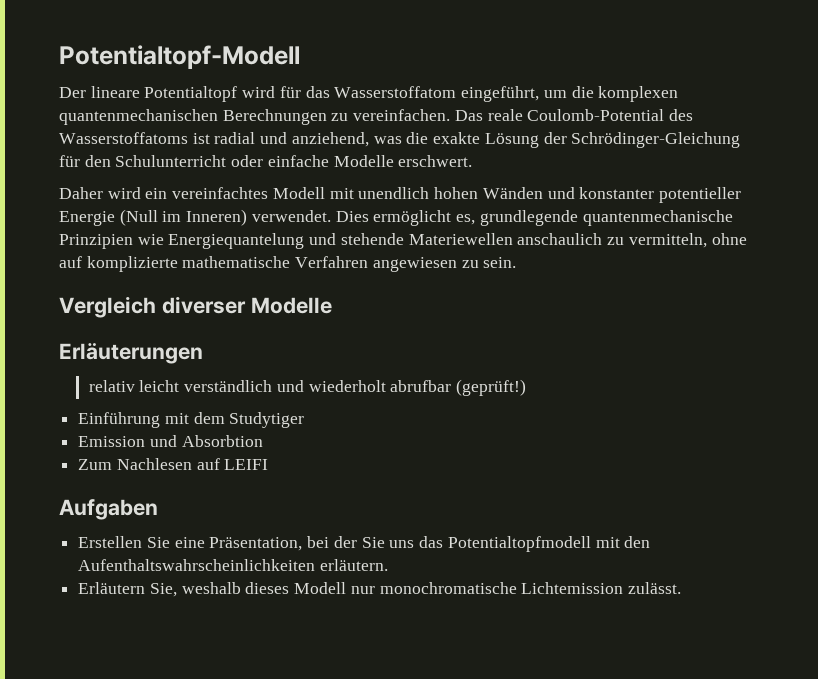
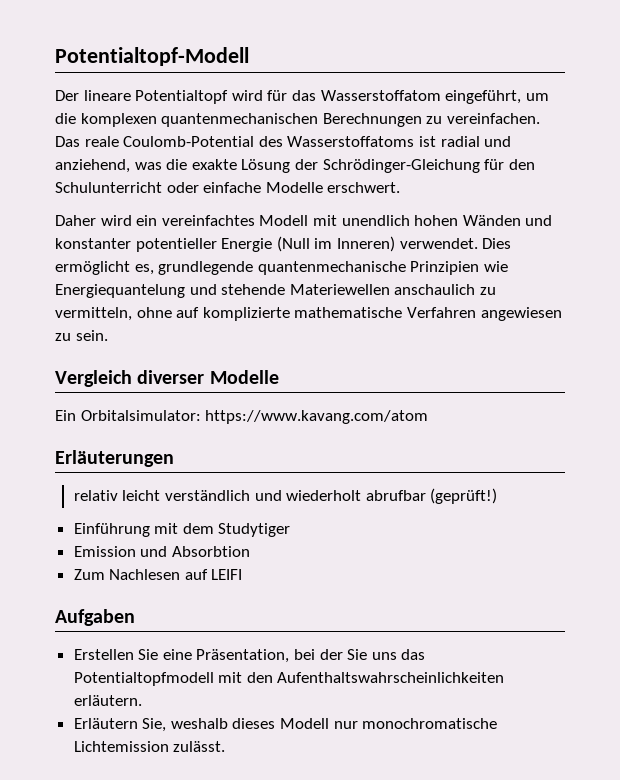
+ Ein Orbitalsimulator: https://www.kavang.com/atom

